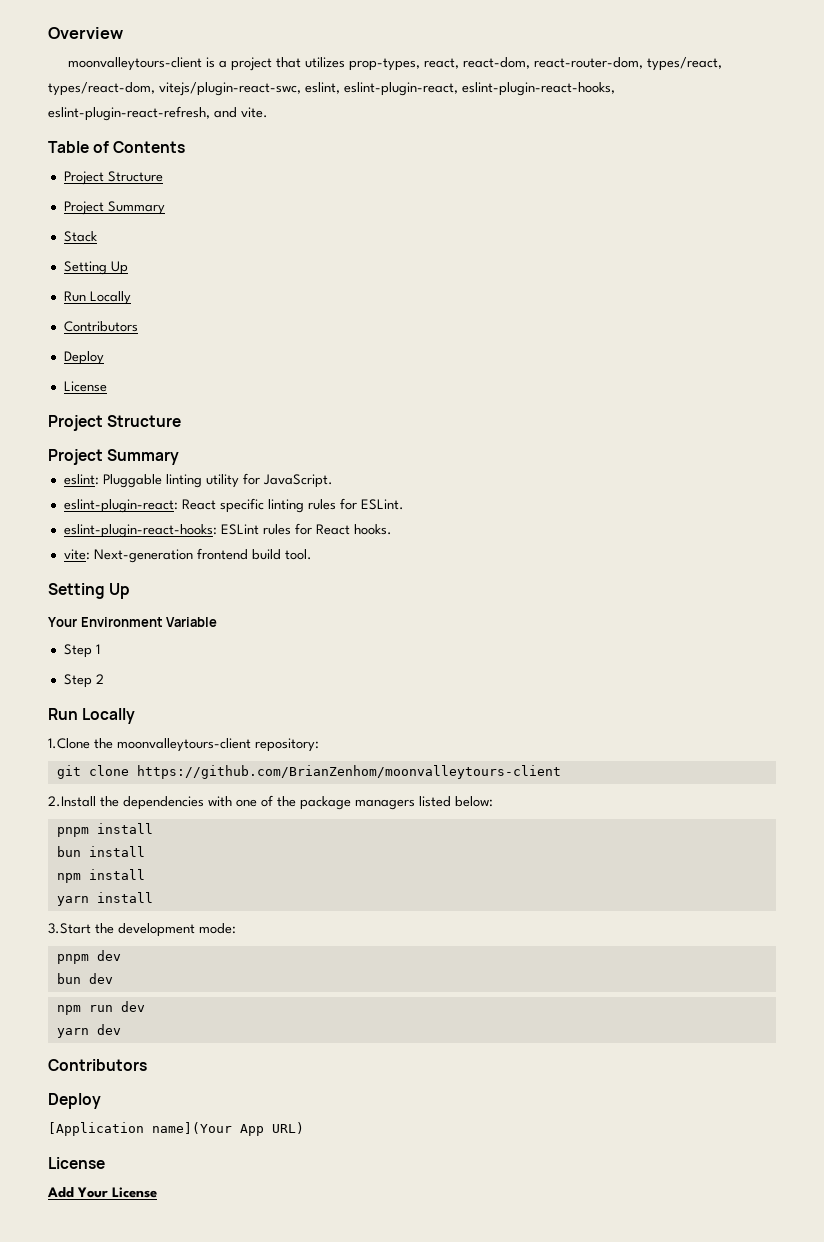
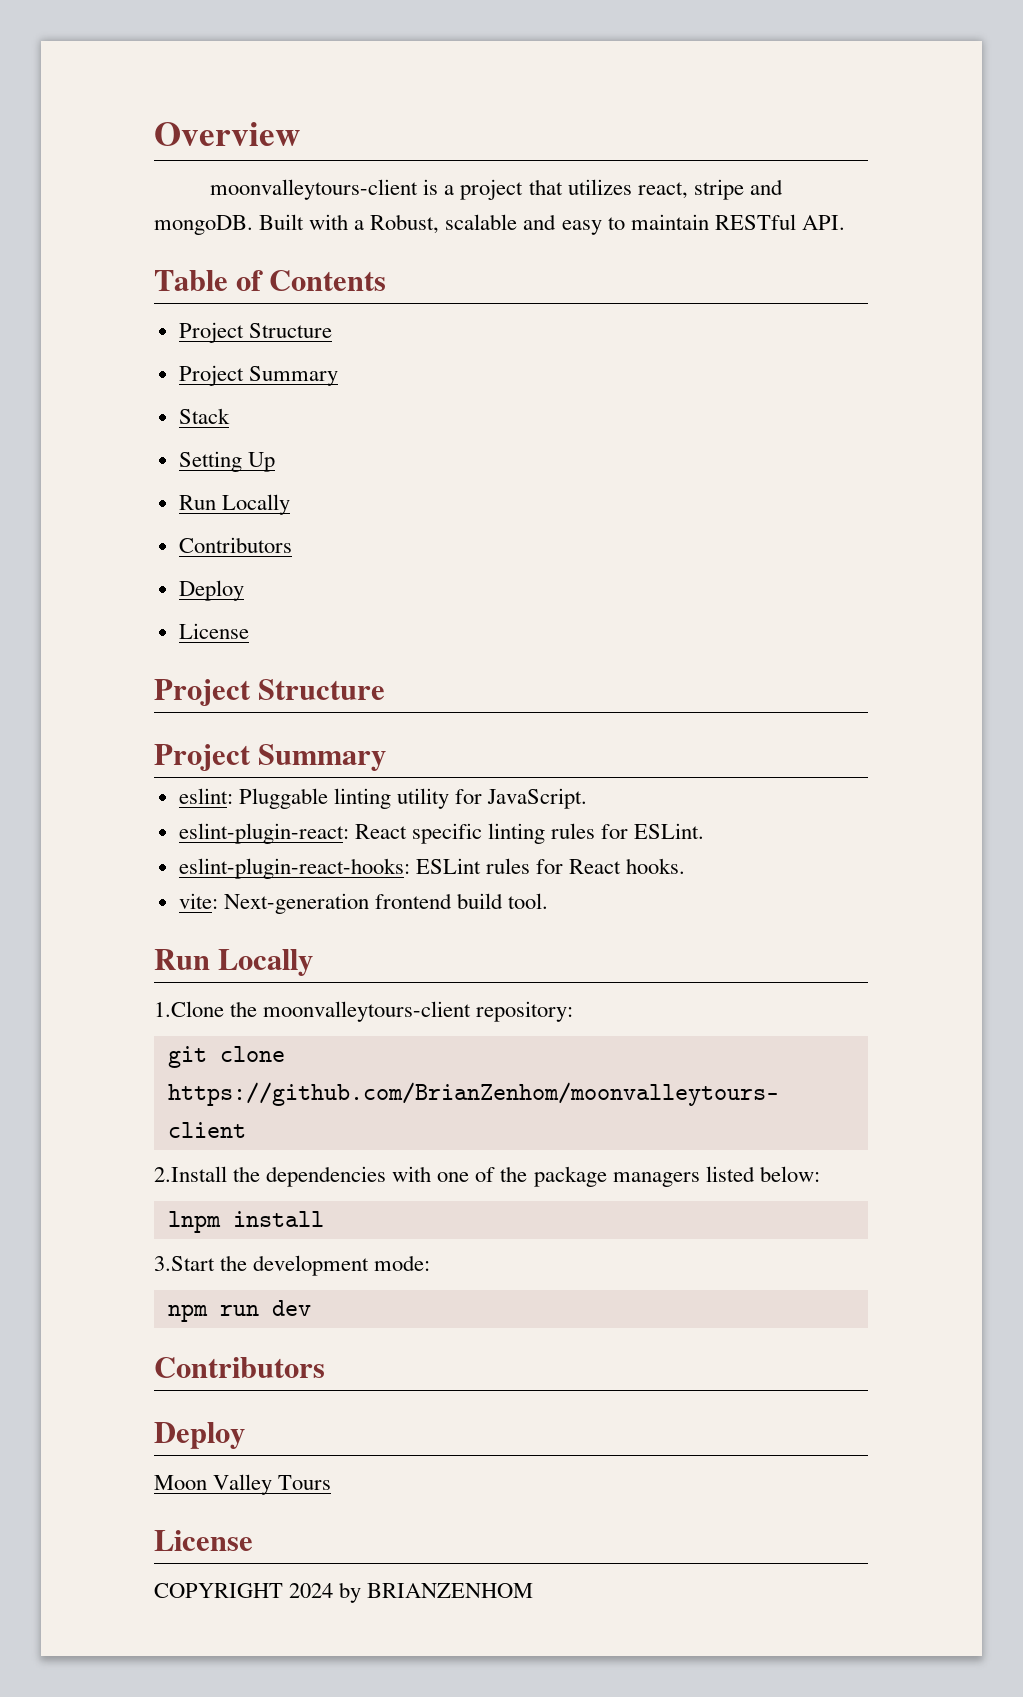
- moonvalleytours-client is a project that utilizes prop-types, react, react-dom, react-router-dom, types/react, types/react-dom, vitejs/plugin-react-swc, eslint, eslint-plugin-react, eslint-plugin-react-hooks, eslint-plugin-react-refresh, and vite.
+ moonvalleytours-client is a project that utilizes react, stripe and mongoDB. Built with a Robust, scalable and easy to maintain RESTful API.
  vite: Next-generation frontend build tool.
- Setting Up
- Your Environment Variable
- Step 1
- Step 2
- pnpm install
- bun install
- npm install
- yarn install
+ lnpm install
- pnpm dev
- bun dev
  npm run dev
- yarn dev
  Contributors
  Deploy
- [Application name](Your App URL)
+ Moon Valley Tours
  License
- Add Your License
+ COPYRIGHT 2024 by BRIANZENHOM

